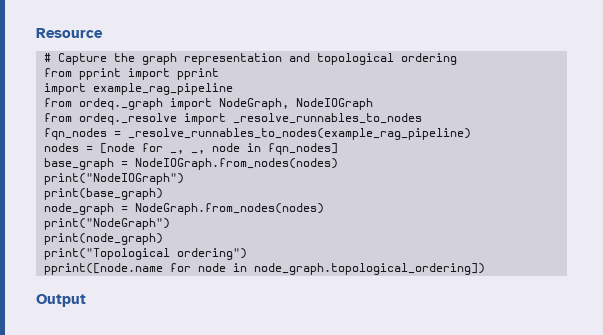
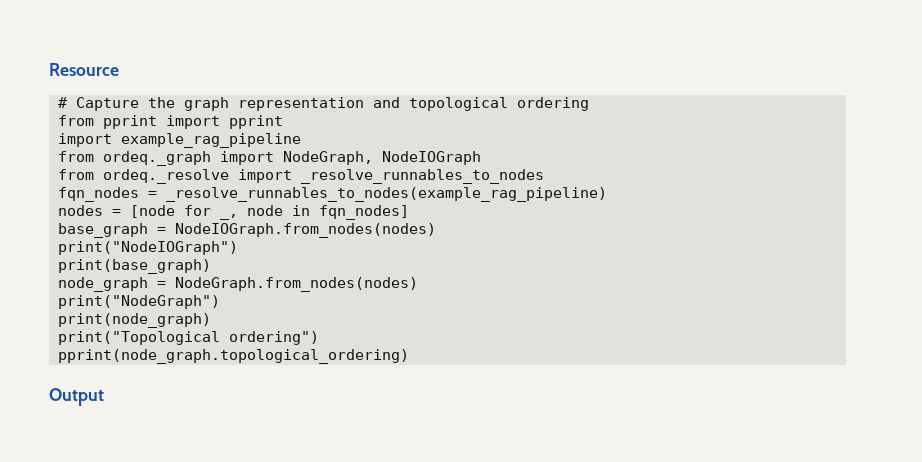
- nodes = [node for _, _, node in fqn_nodes]
+ nodes = [node for _, node in fqn_nodes]
- pprint([node.name for node in node_graph.topological_ordering])
+ pprint(node_graph.topological_ordering)

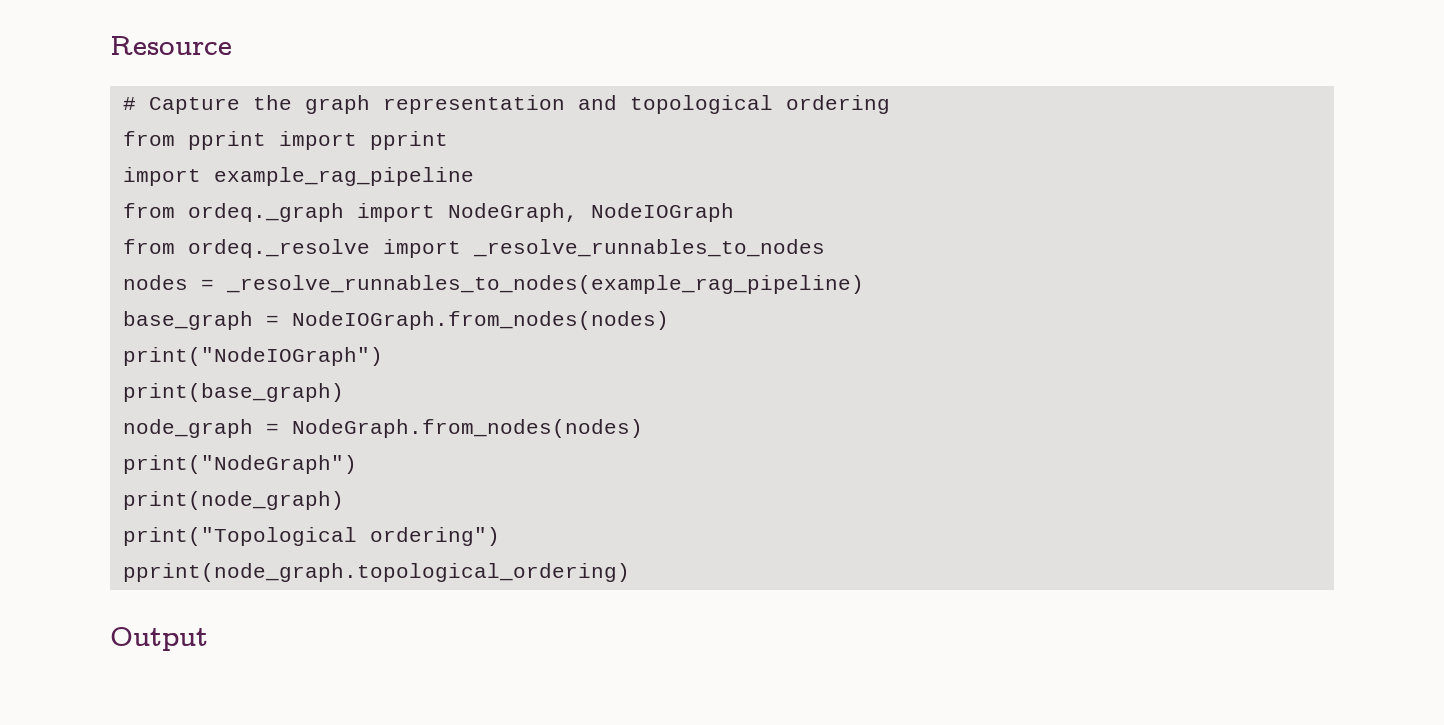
- fqn_nodes = _resolve_runnables_to_nodes(example_rag_pipeline)
+ nodes = _resolve_runnables_to_nodes(example_rag_pipeline)
- nodes = [node for _, node in fqn_nodes]

